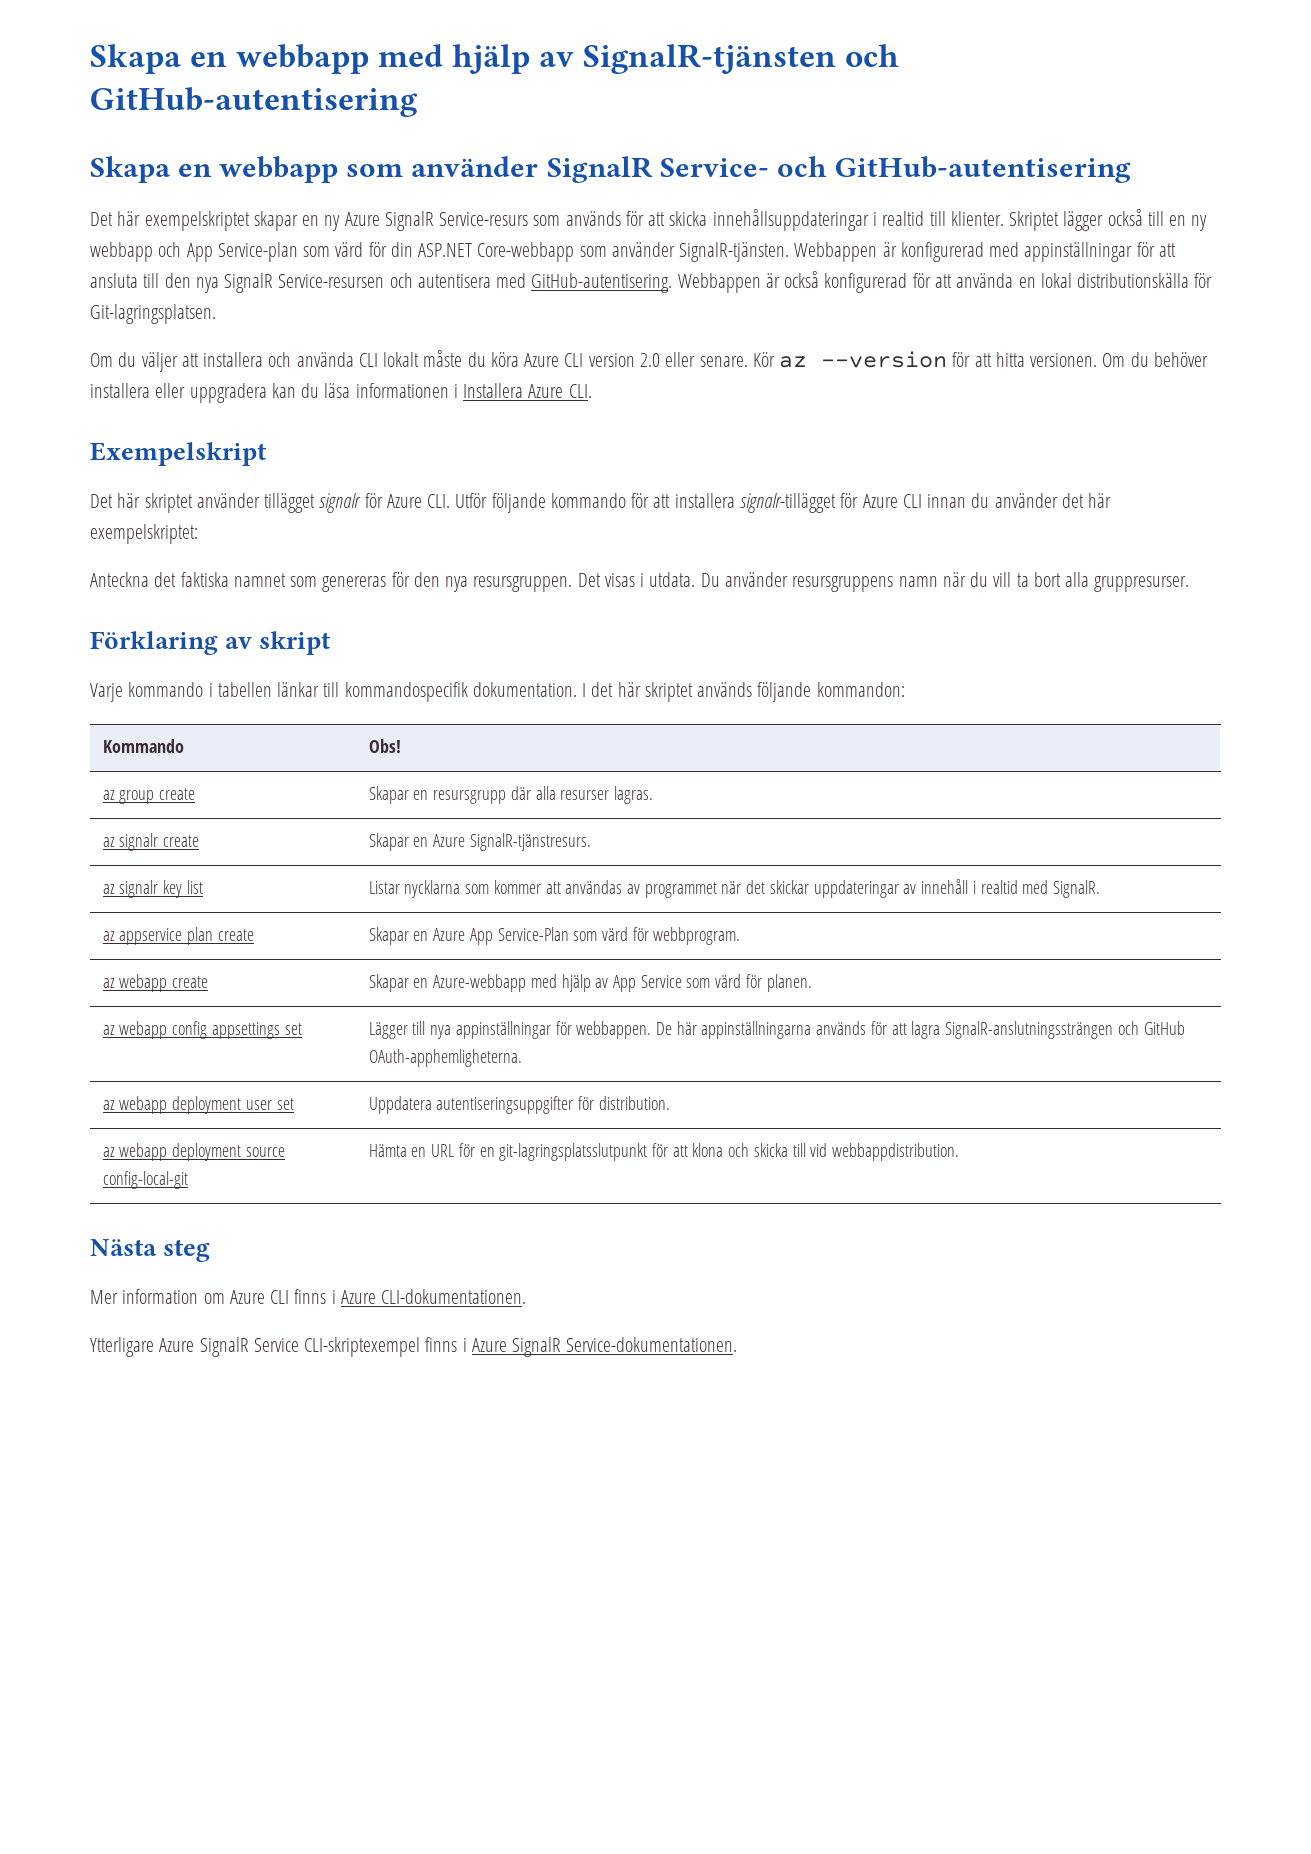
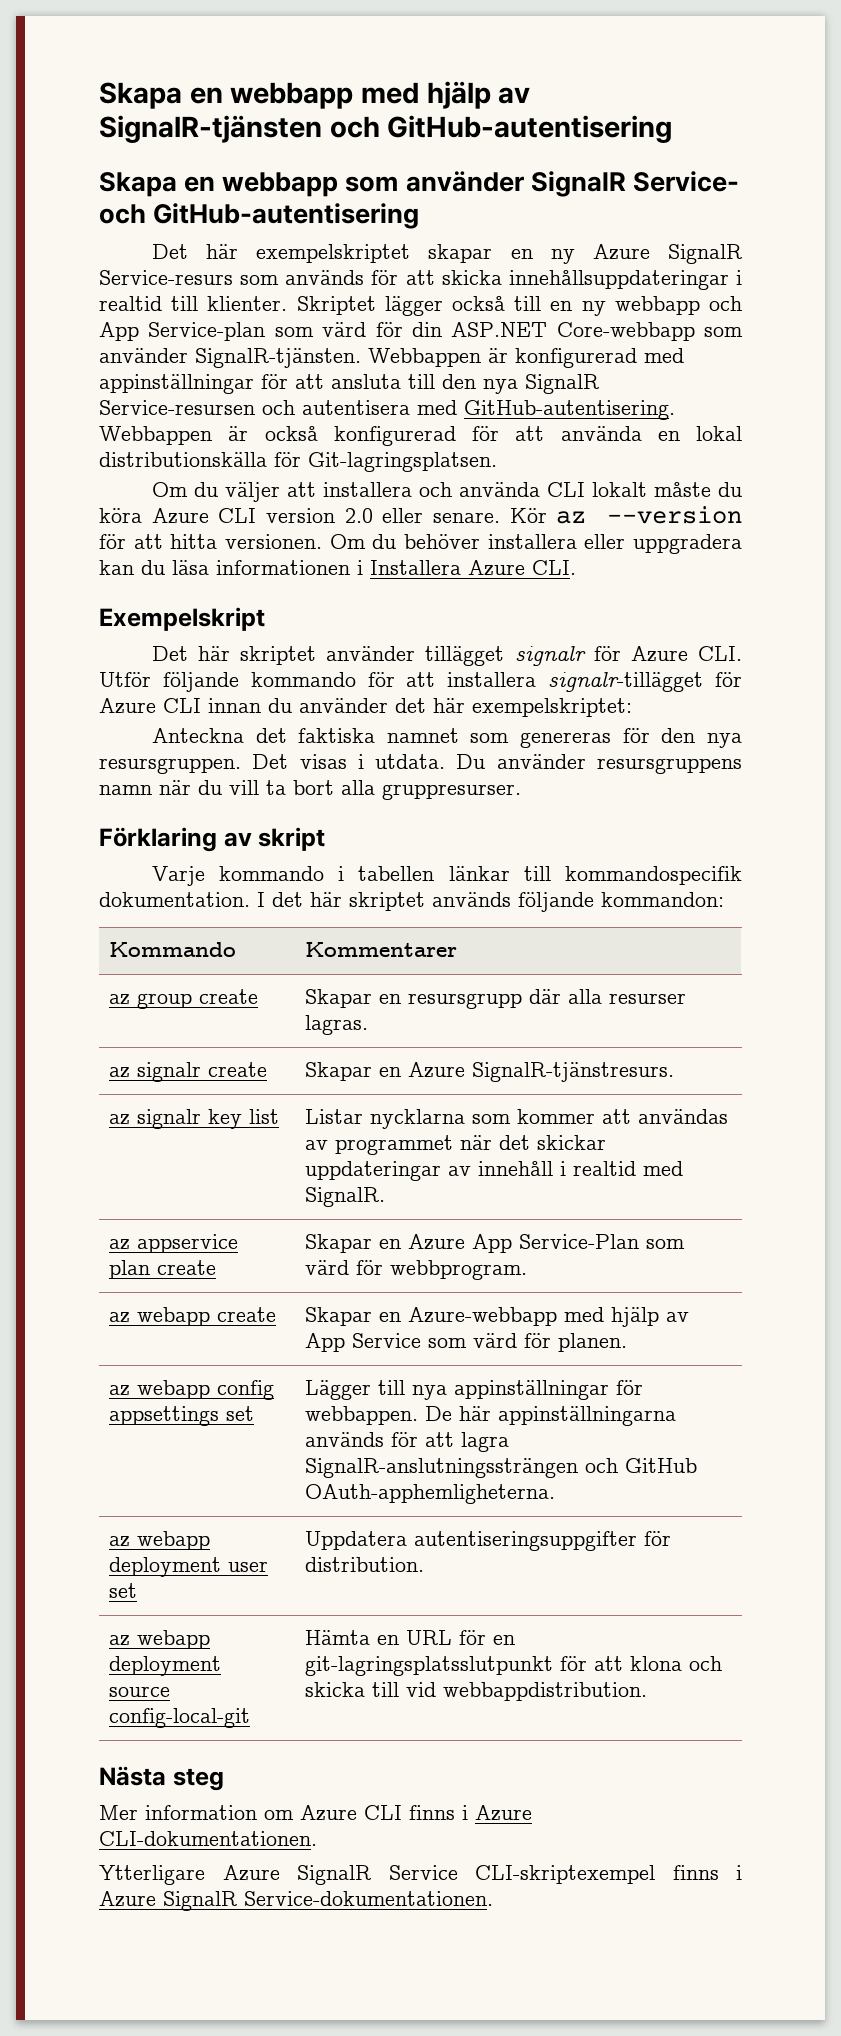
- Kommando | Obs!
+ Kommando | Kommentarer

